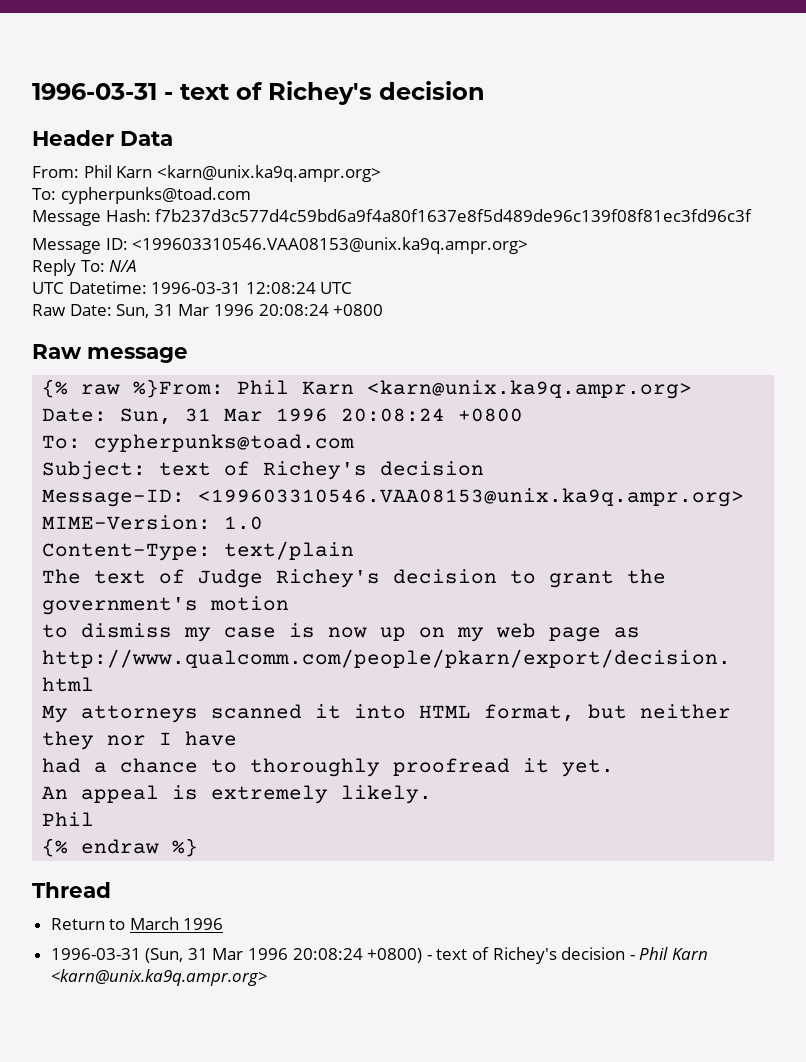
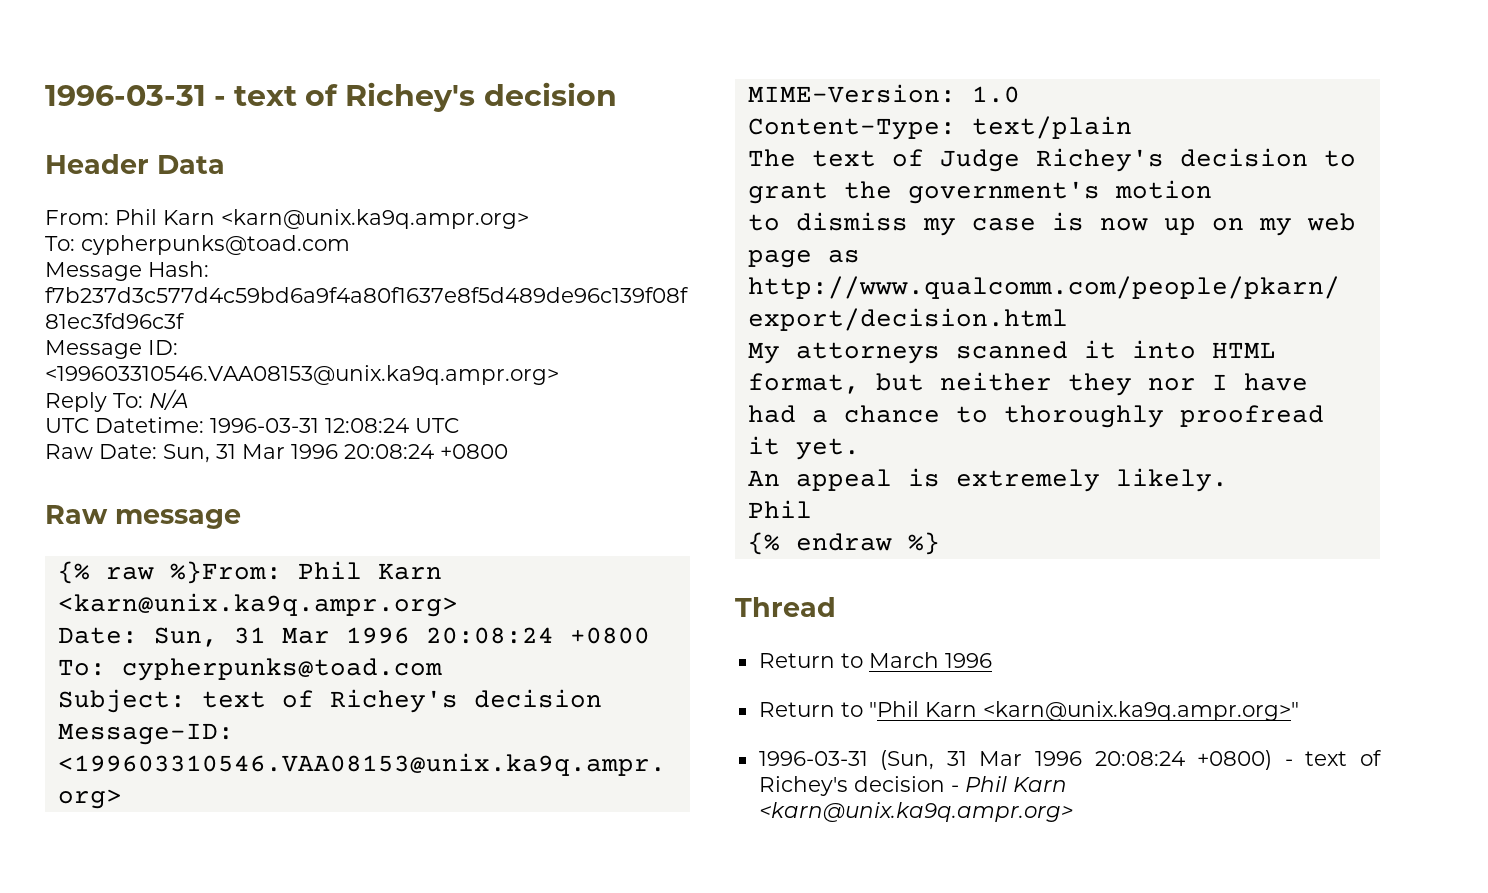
+ Return to "Phil Karn <karn@unix.ka9q.ampr.org>"

